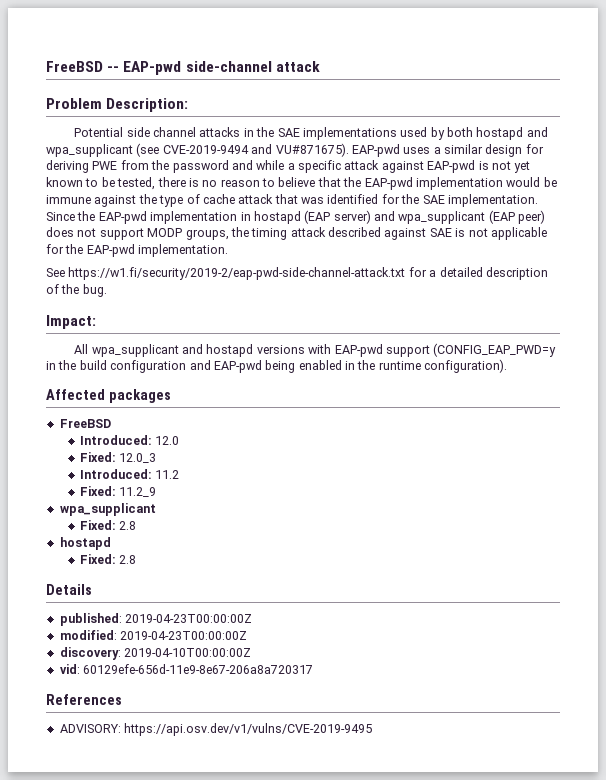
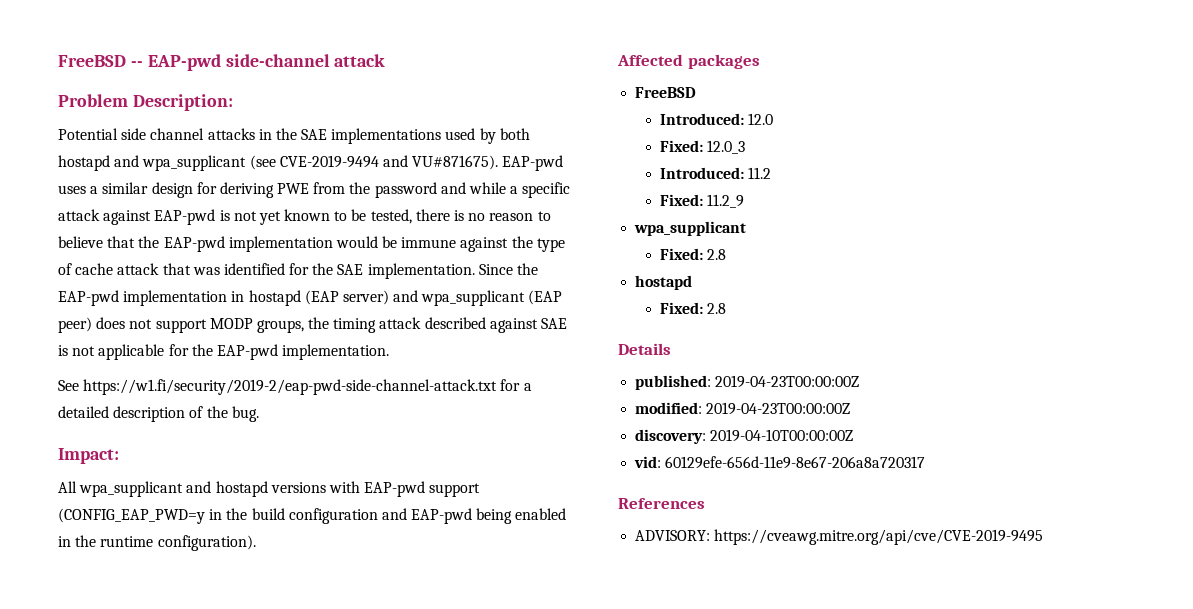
- ADVISORY: https://api.osv.dev/v1/vulns/CVE-2019-9495
+ ADVISORY: https://cveawg.mitre.org/api/cve/CVE-2019-9495

